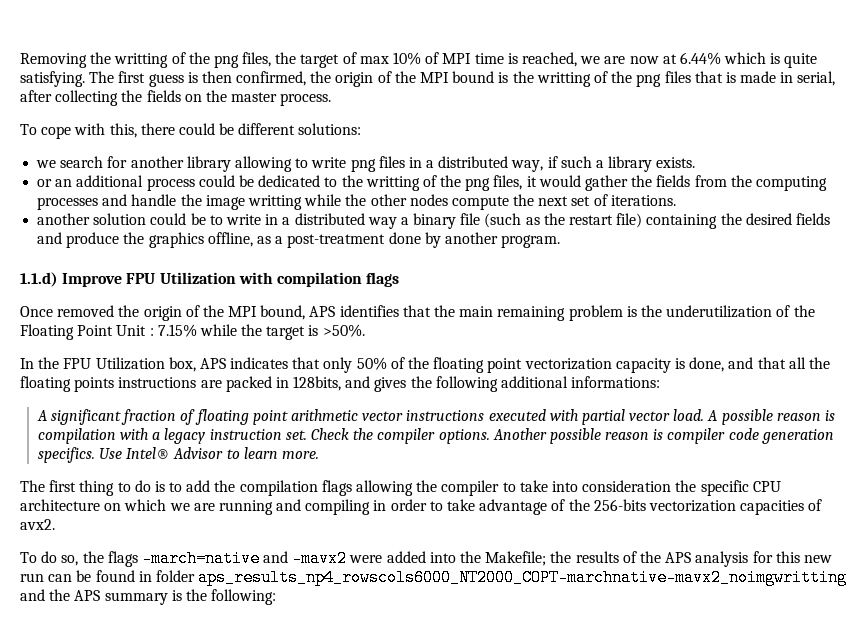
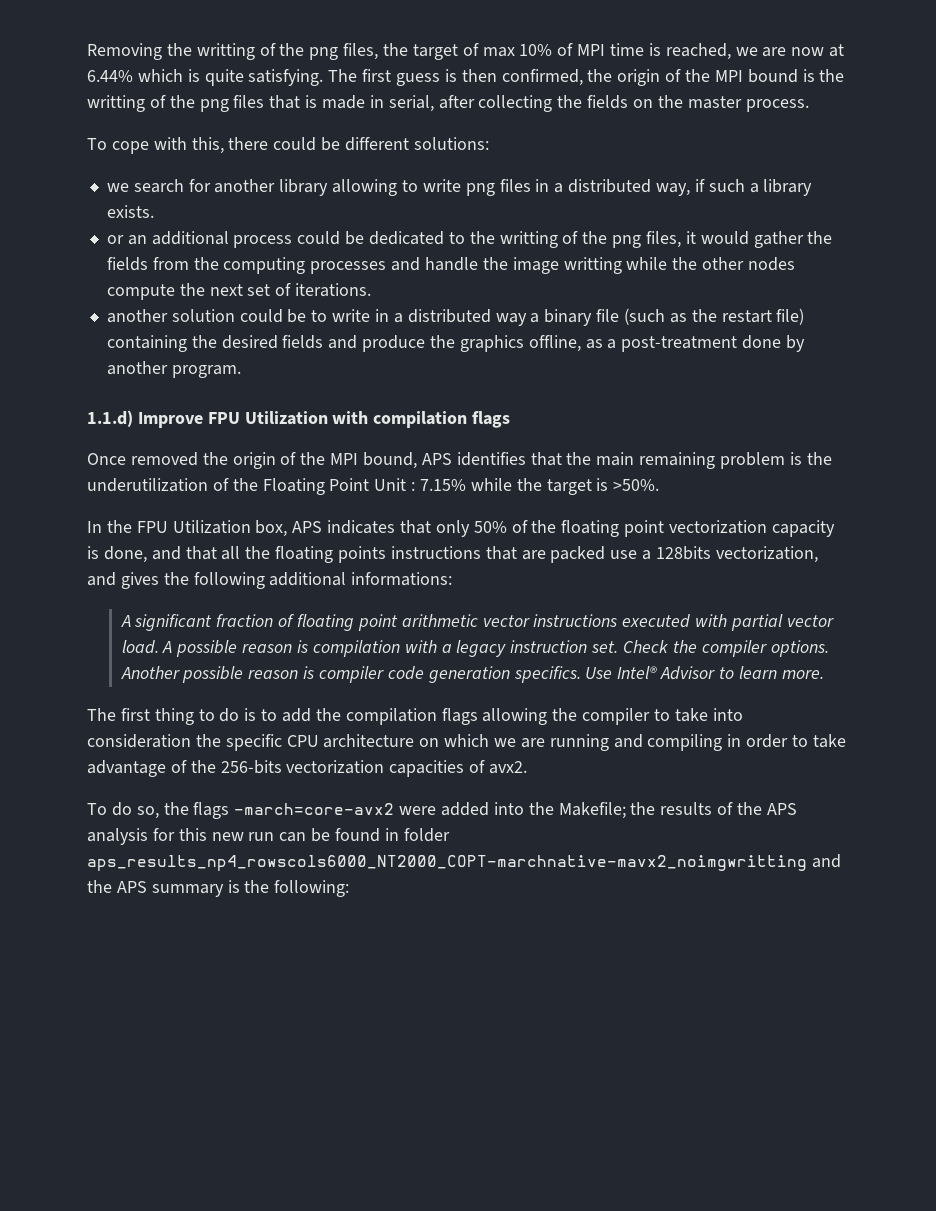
- In the FPU Utilization box, APS indicates that only 50% of the floating point vectorization capacity is done, and that all the floating points instructions are packed in 128bits, and gives the following additional informations:
+ In the FPU Utilization box, APS indicates that only 50% of the floating point vectorization capacity is done, and that all the floating points instructions that are packed use a 128bits vectorization, and gives the following additional informations:
- To do so, the flags -march=native and -mavx2 were added into the Makefile; the results of the APS analysis for this new run can be found in folder aps_results_np4_rowscols6000_NT2000_COPT-marchnative-mavx2_noimgwritting and the APS summary is the following:
+ To do so, the flags -march=core-avx2 were added into the Makefile; the results of the APS analysis for this new run can be found in folder aps_results_np4_rowscols6000_NT2000_COPT-marchnative-mavx2_noimgwritting and the APS summary is the following:

